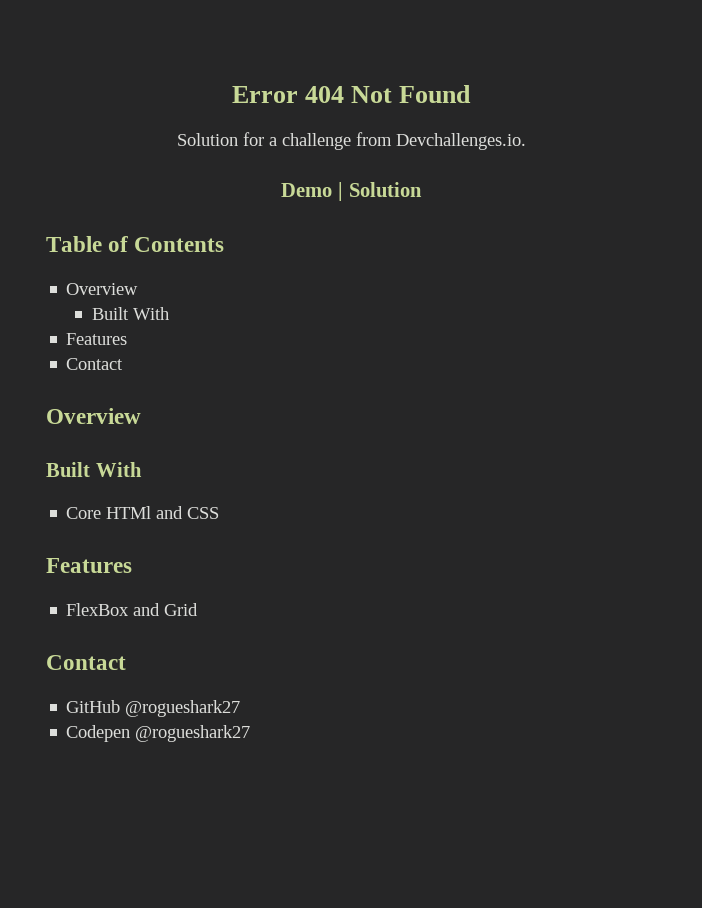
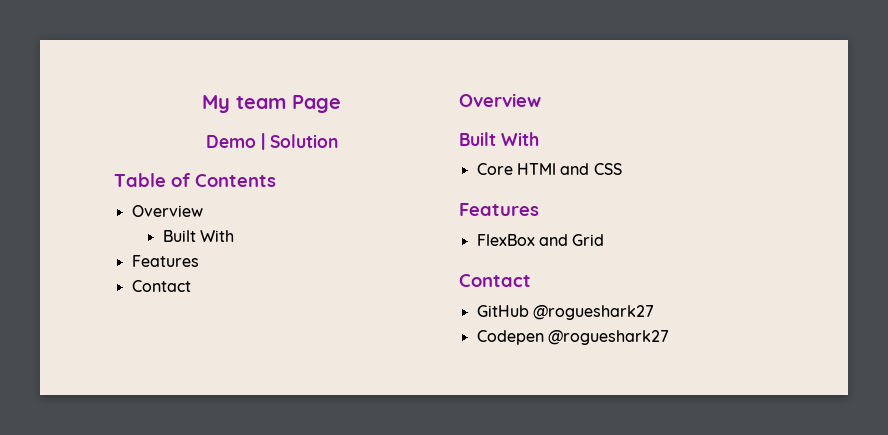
- Error 404 Not Found
- Solution for a challenge from Devchallenges.io.
+ My team Page

